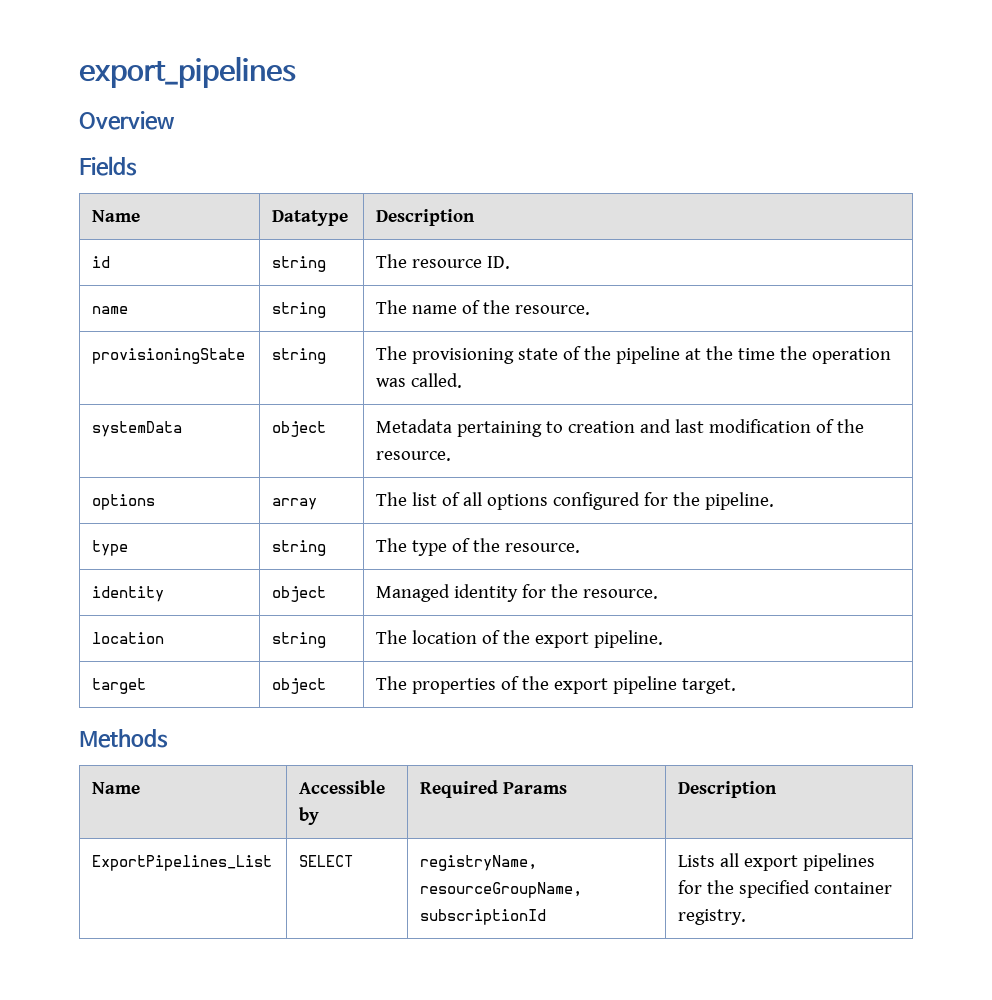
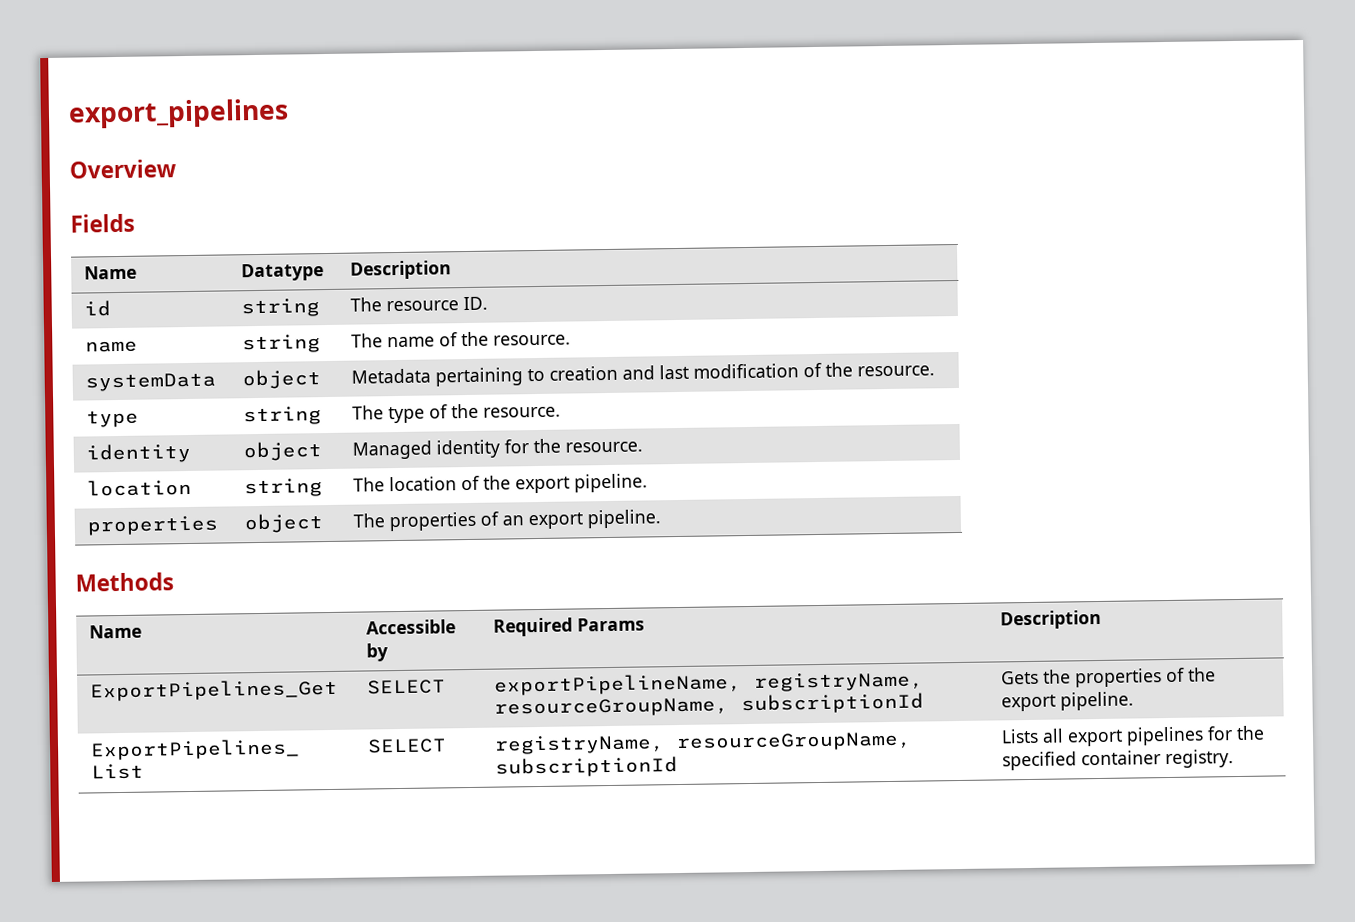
- provisioningState | string | The provisioning state of the pipeline at the time the operation was called.
- options | array | The list of all options configured for the pipeline.
- target | object | The properties of the export pipeline target.
+ properties | object | The properties of an export pipeline.
+ ExportPipelines_Get | SELECT | exportPipelineName, registryName, resourceGroupName, subscriptionId | Gets the properties of the export pipeline.

